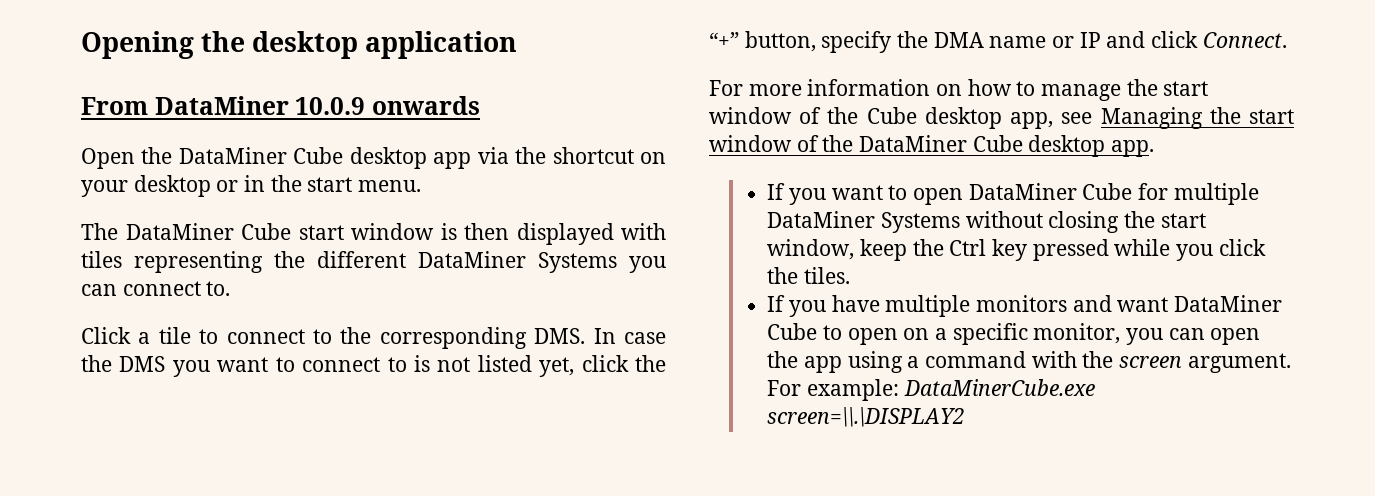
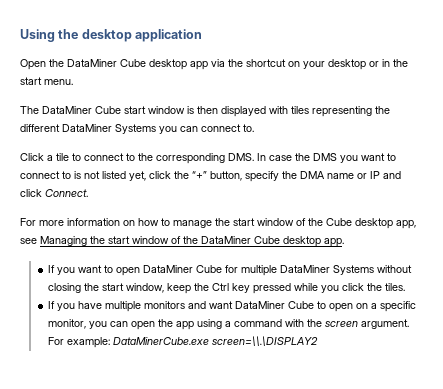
- Opening the desktop application
+ Using the desktop application
- From DataMiner 10.0.9 onwards

